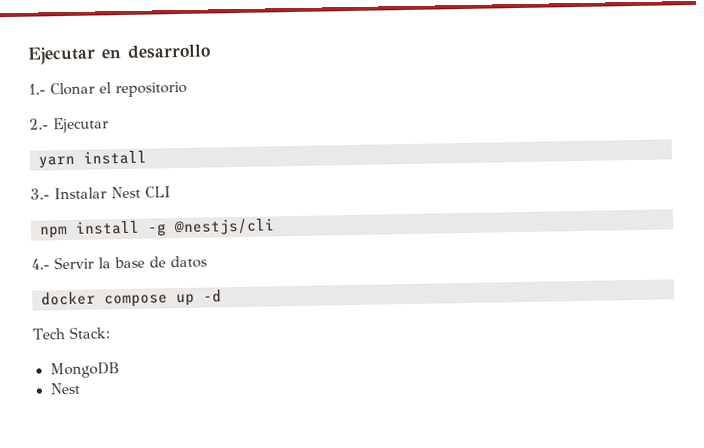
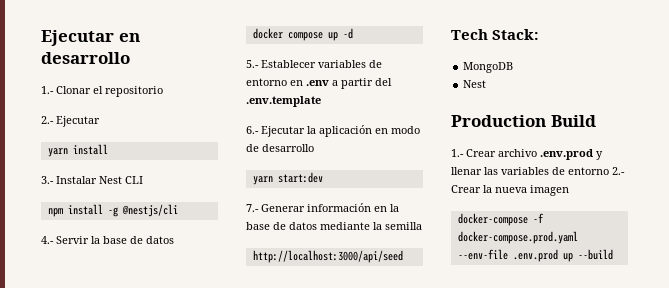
+ 5.- Establecer variables de entorno en .env a partir del .env.template
+ 6.- Ejecutar la aplicación en modo de desarrollo
+ yarn start:dev
+ 7.- Generar información en la base de datos mediante la semilla
+ http://localhost:3000/api/seed
  Tech Stack:
  MongoDB
  Nest
+ Production Build
+ 1.- Crear archivo .env.prod y llenar las variables de entorno 2.- Crear la nueva imagen
+ docker-compose -f docker-compose.prod.yaml --env-file .env.prod up --build

